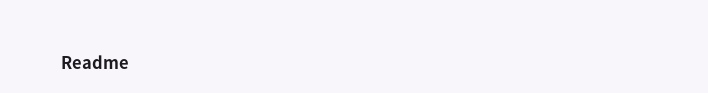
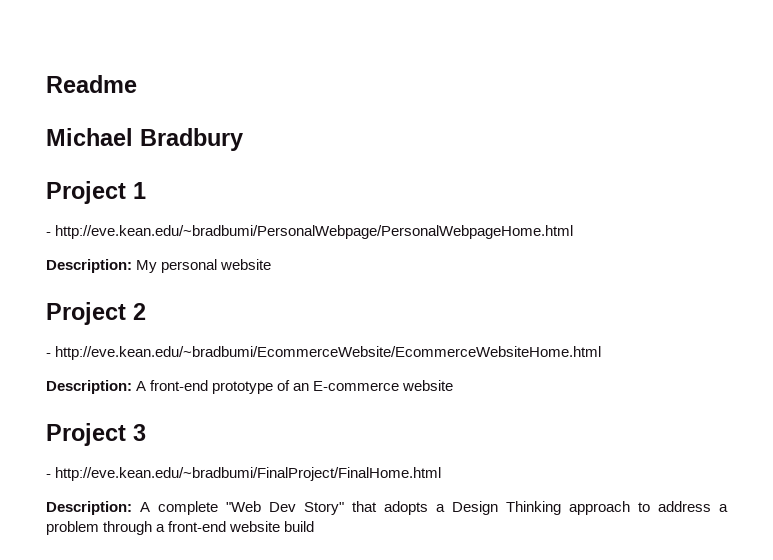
+ Michael Bradbury
+ Project 1
+ - http://eve.kean.edu/~bradbumi/PersonalWebpage/PersonalWebpageHome.html
+ Description: My personal website
+ Project 2
+ - http://eve.kean.edu/~bradbumi/EcommerceWebsite/EcommerceWebsiteHome.html
+ Description: A front-end prototype of an E-commerce website
+ Project 3
+ - http://eve.kean.edu/~bradbumi/FinalProject/FinalHome.html
+ Description: A complete "Web Dev Story" that adopts a Design Thinking approach to address a problem through a front-end website build

